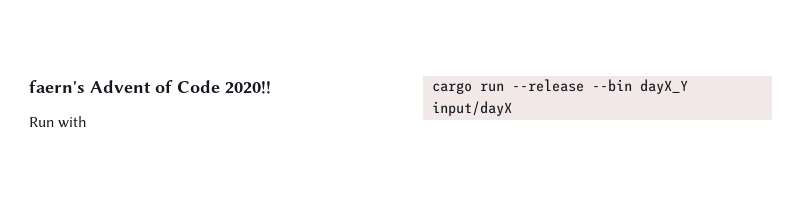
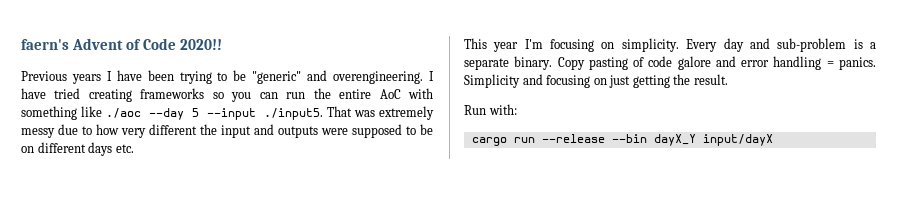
+ Previous years I have been trying to be "generic" and overengineering. I have tried creating frameworks so you can run the entire AoC with something like ./aoc --day 5 --input ./input5. That was extremely messy due to how very different the input and outputs were supposed to be on different days etc.
+ This year I'm focusing on simplicity. Every day and sub-problem is a separate binary. Copy pasting of code galore and error handling = panics. Simplicity and focusing on just getting the result.
- Run with
+ Run with:

